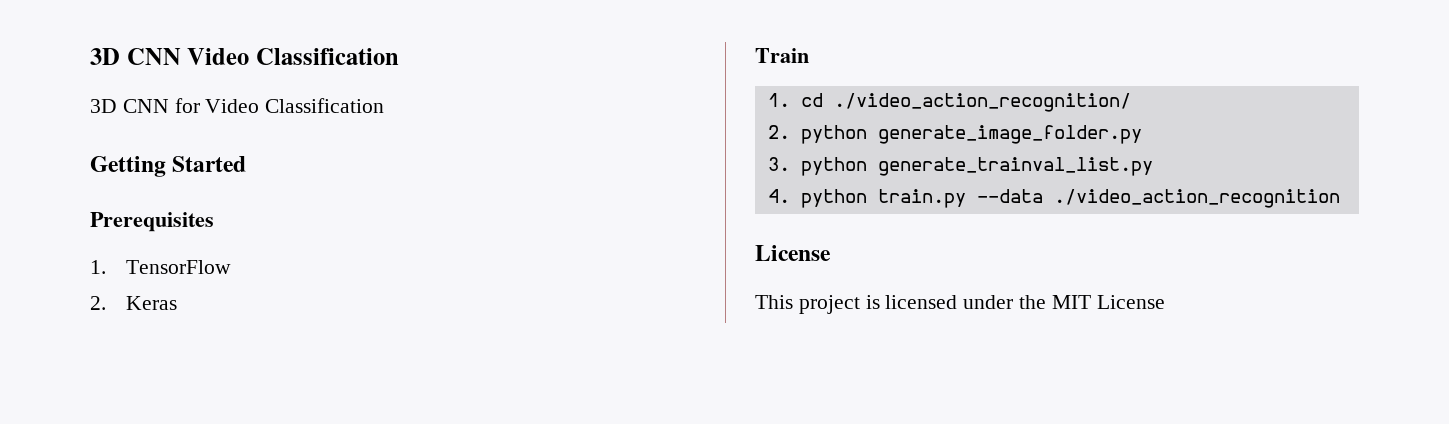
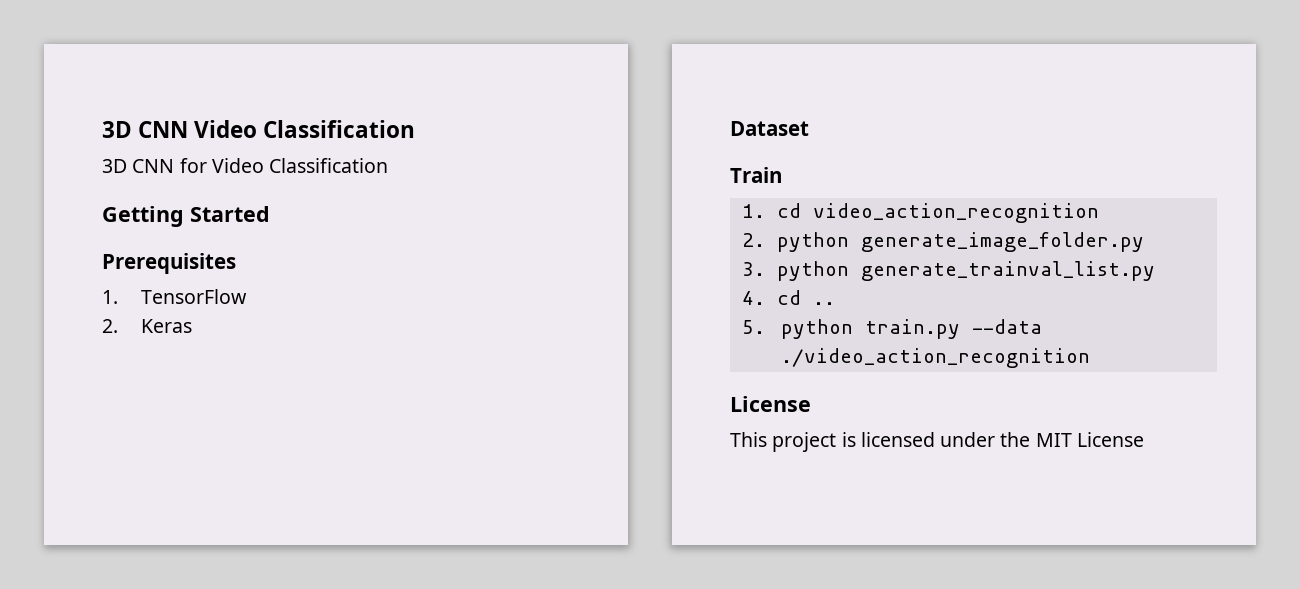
+ Dataset
- 1. cd ./video_action_recognition/
+ 1. cd video_action_recognition
- 4. python train.py --data ./video_action_recognition
+ 4. cd ..
+ 5. python train.py --data ./video_action_recognition

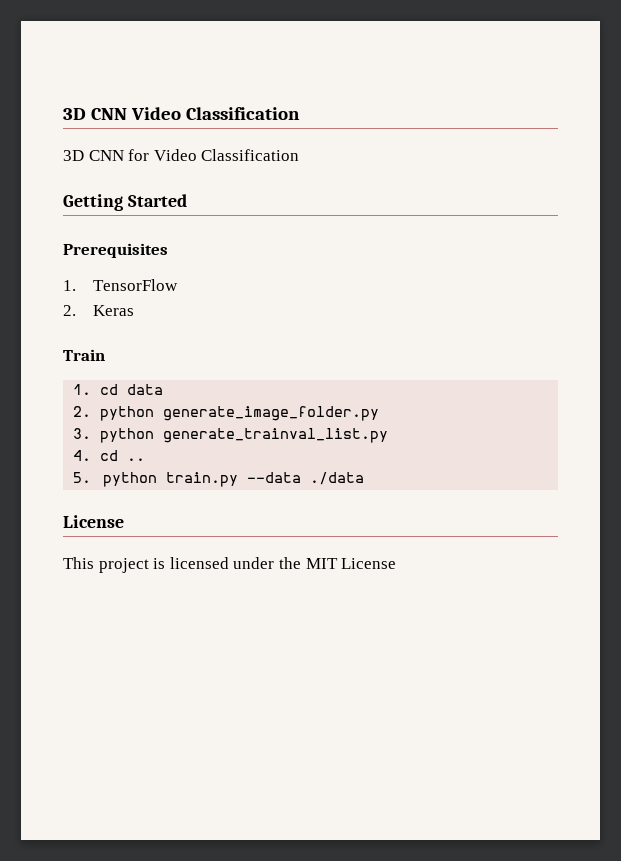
- Dataset
- 1. cd video_action_recognition
+ 1. cd data
- 5. python train.py --data ./video_action_recognition
+ 5. python train.py --data ./data

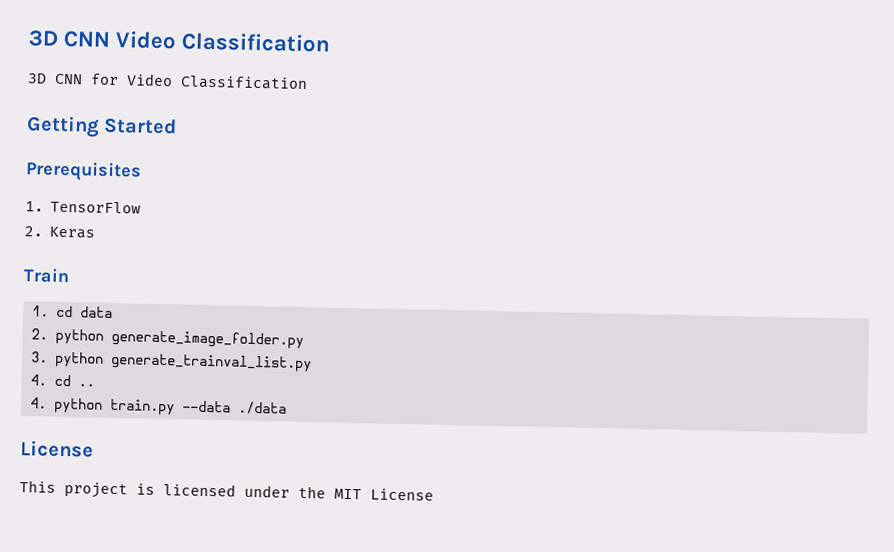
- 5. python train.py --data ./data
+ 4. python train.py --data ./data

